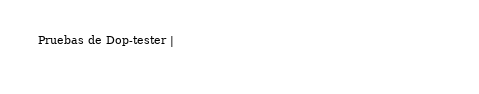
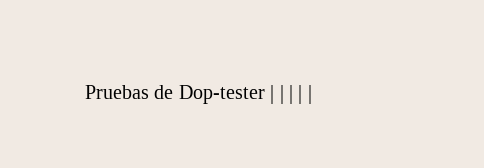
- Pruebas de Dop-tester |
+ Pruebas de Dop-tester | | | | |

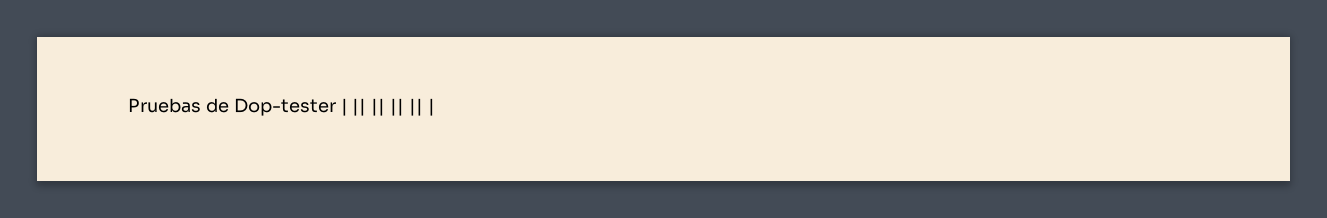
- Pruebas de Dop-tester | | | | |
+ Pruebas de Dop-tester | || || || || |

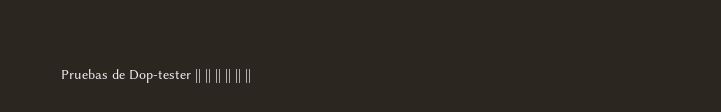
- Pruebas de Dop-tester | || || || || |
+ Pruebas de Dop-tester || || || || || ||

